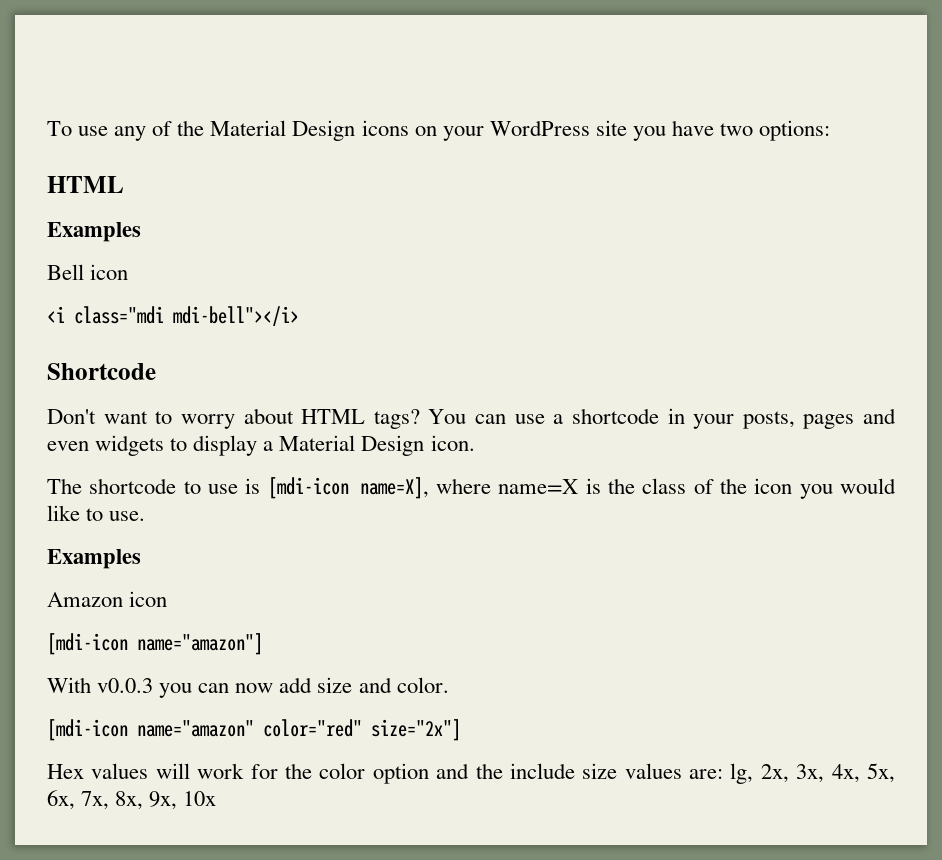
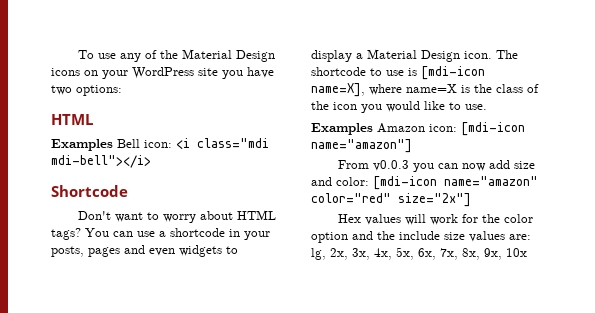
  To use any of the Material Design icons on your WordPress site you have two options:
  HTML
- Examples
- Bell icon
- <i class="mdi mdi-bell"></i>
+ Examples Bell icon: <i class="mdi mdi-bell"></i>
- You can use a shortcode in your posts, pages and even widgets to display a Material Design icon.
- The shortcode to use is [mdi-icon name=X], where name=X is the class of the icon you would like to use.
- Examples
- Amazon icon
- [mdi-icon name="amazon"]
+ You can use a shortcode in your posts, pages and even widgets to display a Material Design icon. The shortcode to use is [mdi-icon name=X], where name=X is the class of the icon you would like to use.
+ Examples Amazon icon: [mdi-icon name="amazon"]
- With v0.0.3 you can now add size and color.
- [mdi-icon name="amazon" color="red" size="2x"]
+ From v0.0.3 you can now add size and color: [mdi-icon name="amazon" color="red" size="2x"]

